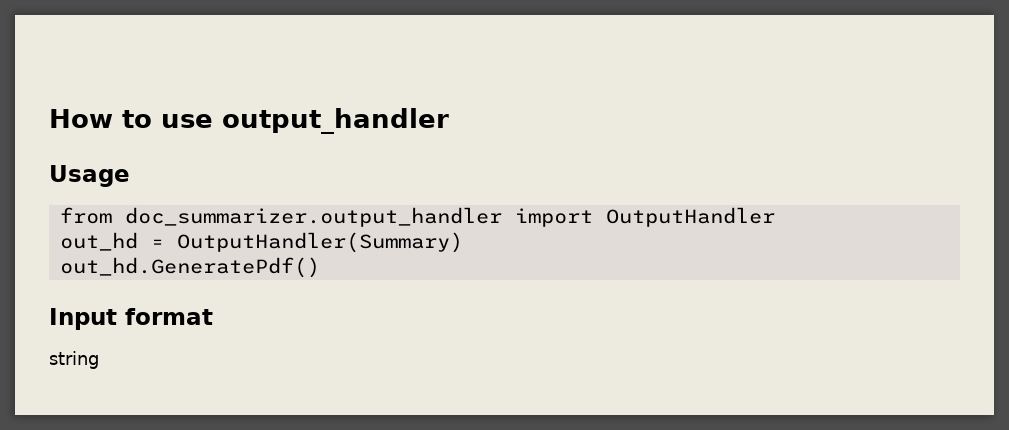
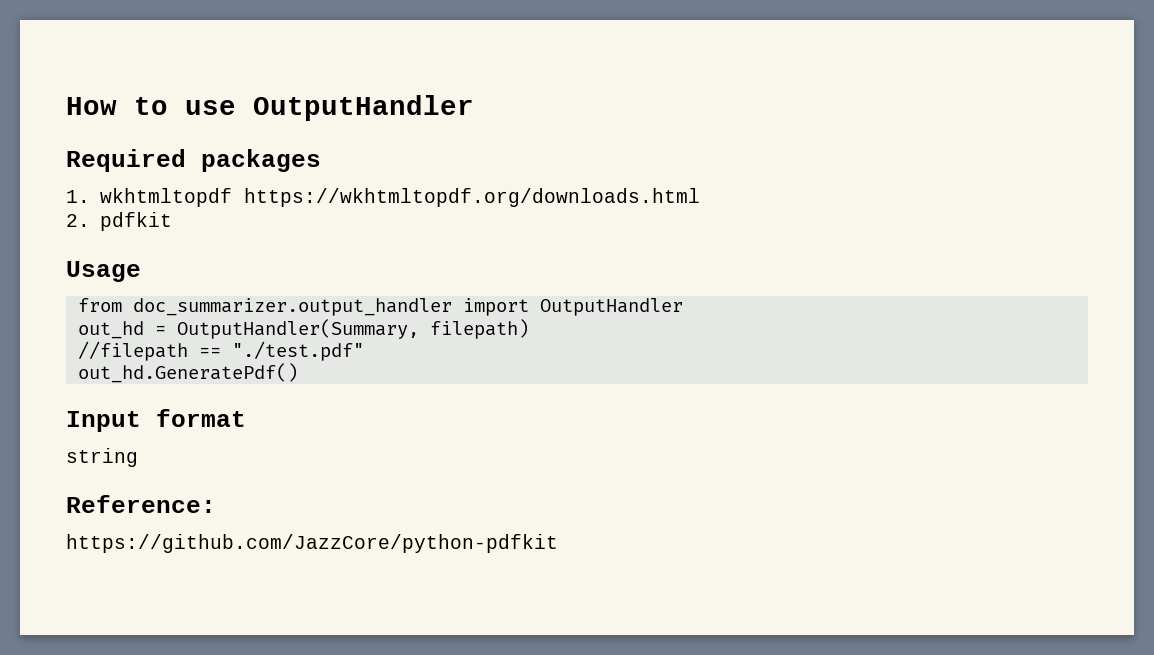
- How to use output_handler
+ How to use OutputHandler
+ Required packages
+ 1. wkhtmltopdf https://wkhtmltopdf.org/downloads.html
+ 2. pdfkit
- out_hd = OutputHandler(Summary)
+ out_hd = OutputHandler(Summary, filepath)
+ //filepath == "./test.pdf"
+ Reference:
+ https://github.com/JazzCore/python-pdfkit

